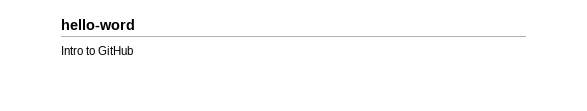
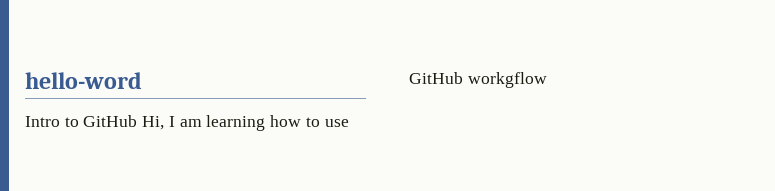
- Intro to GitHub
+ Intro to GitHub Hi, I am learning how to use GitHub workgflow

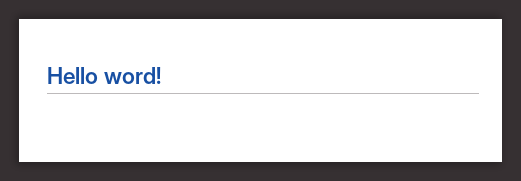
- hello-word
- Intro to GitHub Hi, I am learning how to use GitHub workgflow
+ Hello word!

